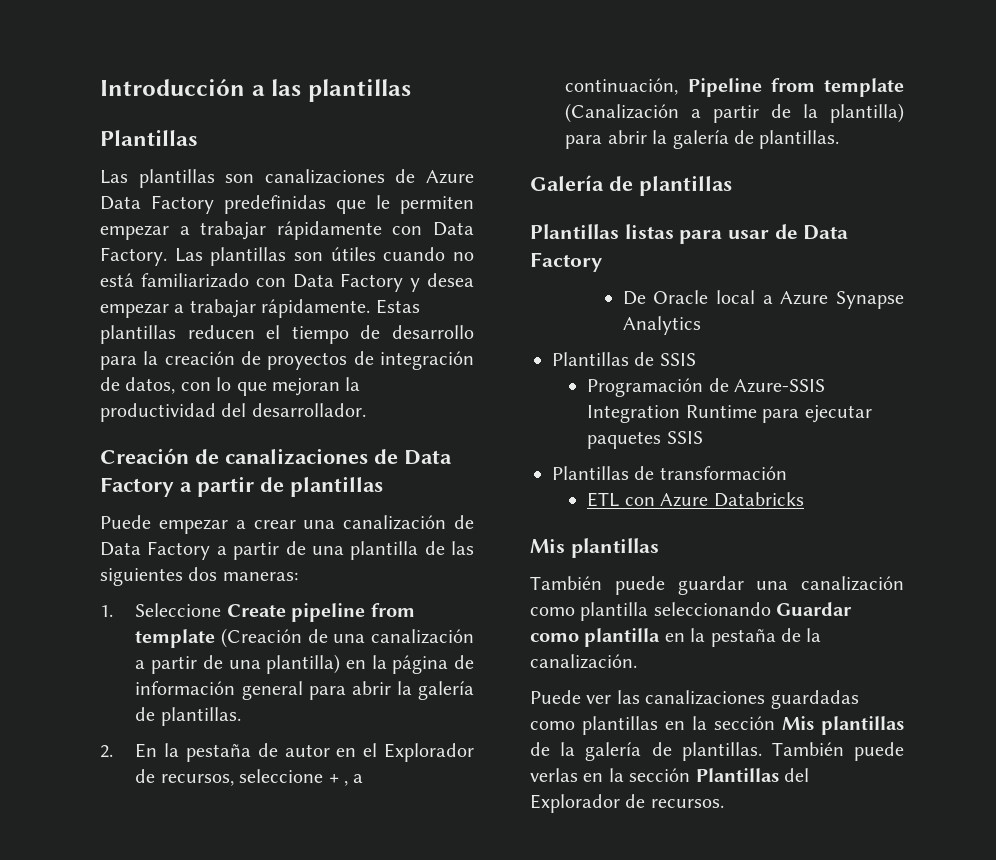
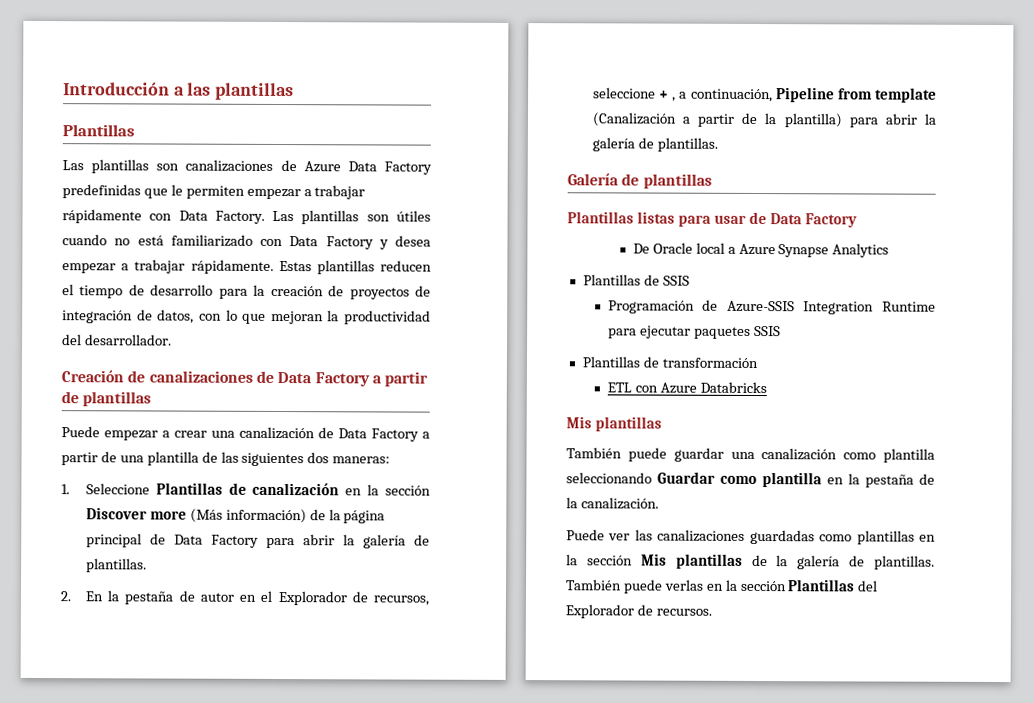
- 1. Seleccione Create pipeline from template (Creación de una canalización a partir de una plantilla) en la página de información general para abrir la galería de plantillas.
+ 1. Seleccione Plantillas de canalización en la sección Discover more (Más información) de la página principal de Data Factory para abrir la galería de plantillas.

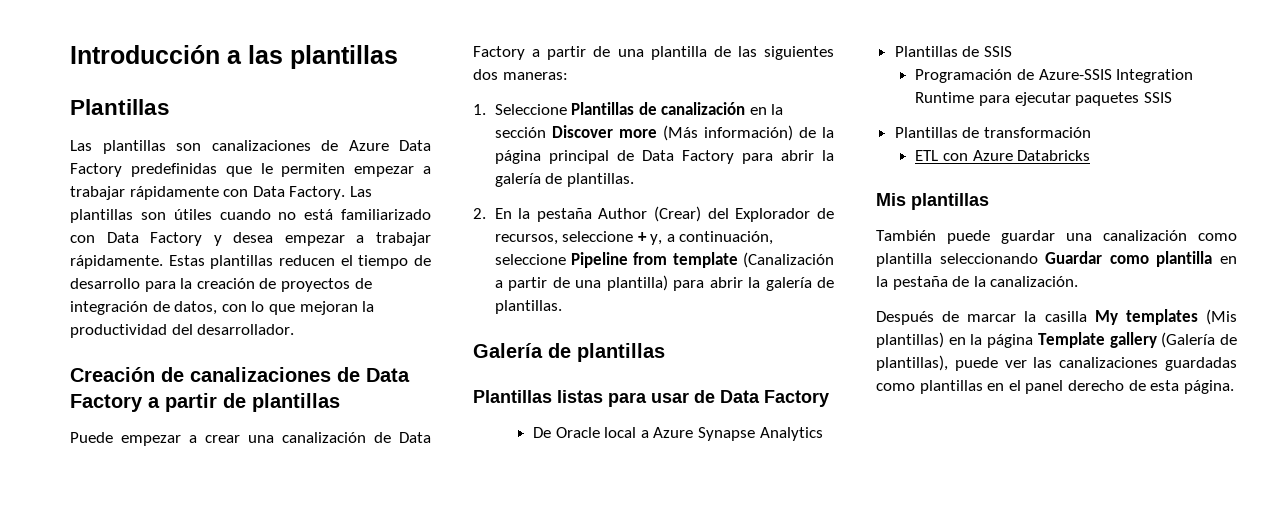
- 2. En la pestaña de autor en el Explorador de recursos, seleccione + , a continuación, Pipeline from template (Canalización a partir de la plantilla) para abrir la galería de plantillas.
+ 2. En la pestaña Author (Crear) del Explorador de recursos, seleccione + y, a continuación, seleccione Pipeline from template (Canalización a partir de una plantilla) para abrir la galería de plantillas.
- Puede ver las canalizaciones guardadas como plantillas en la sección Mis plantillas de la galería de plantillas. También puede verlas en la sección Plantillas del Explorador de recursos.
+ Después de marcar la casilla My templates (Mis plantillas) en la página Template gallery (Galería de plantillas), puede ver las canalizaciones guardadas como plantillas en el panel derecho de esta página.

